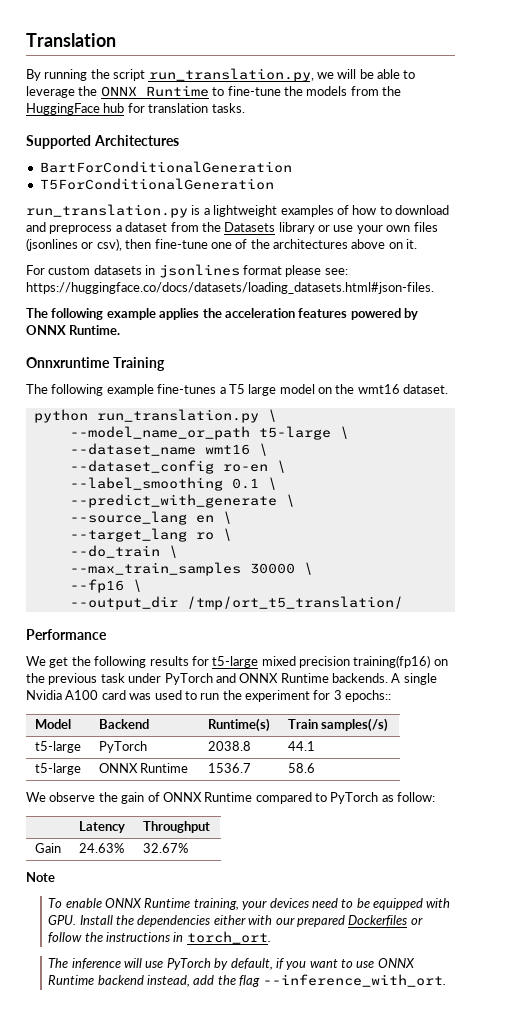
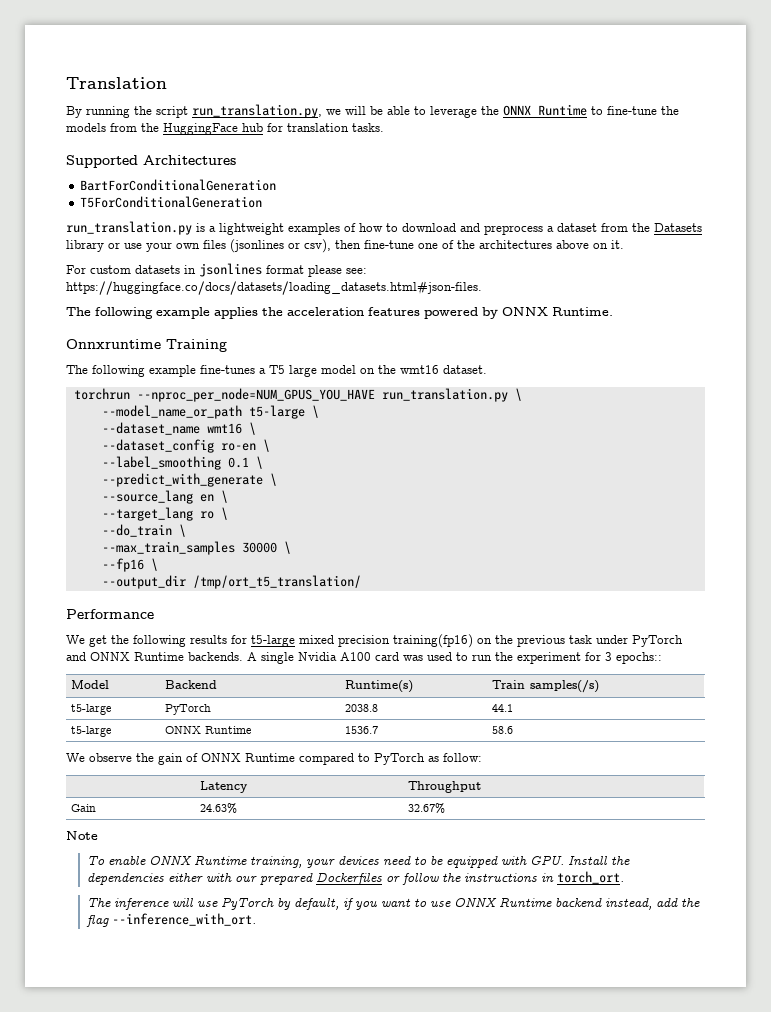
- python run_translation.py \
+ torchrun --nproc_per_node=NUM_GPUS_YOU_HAVE run_translation.py \

